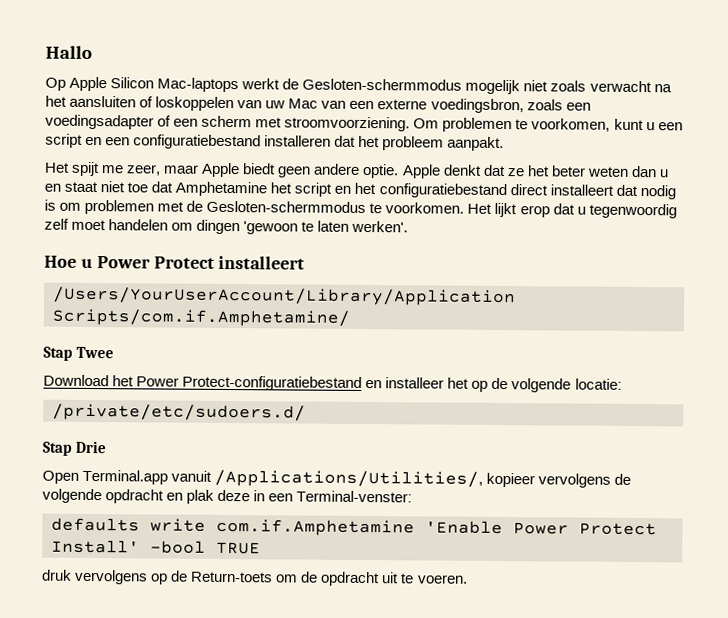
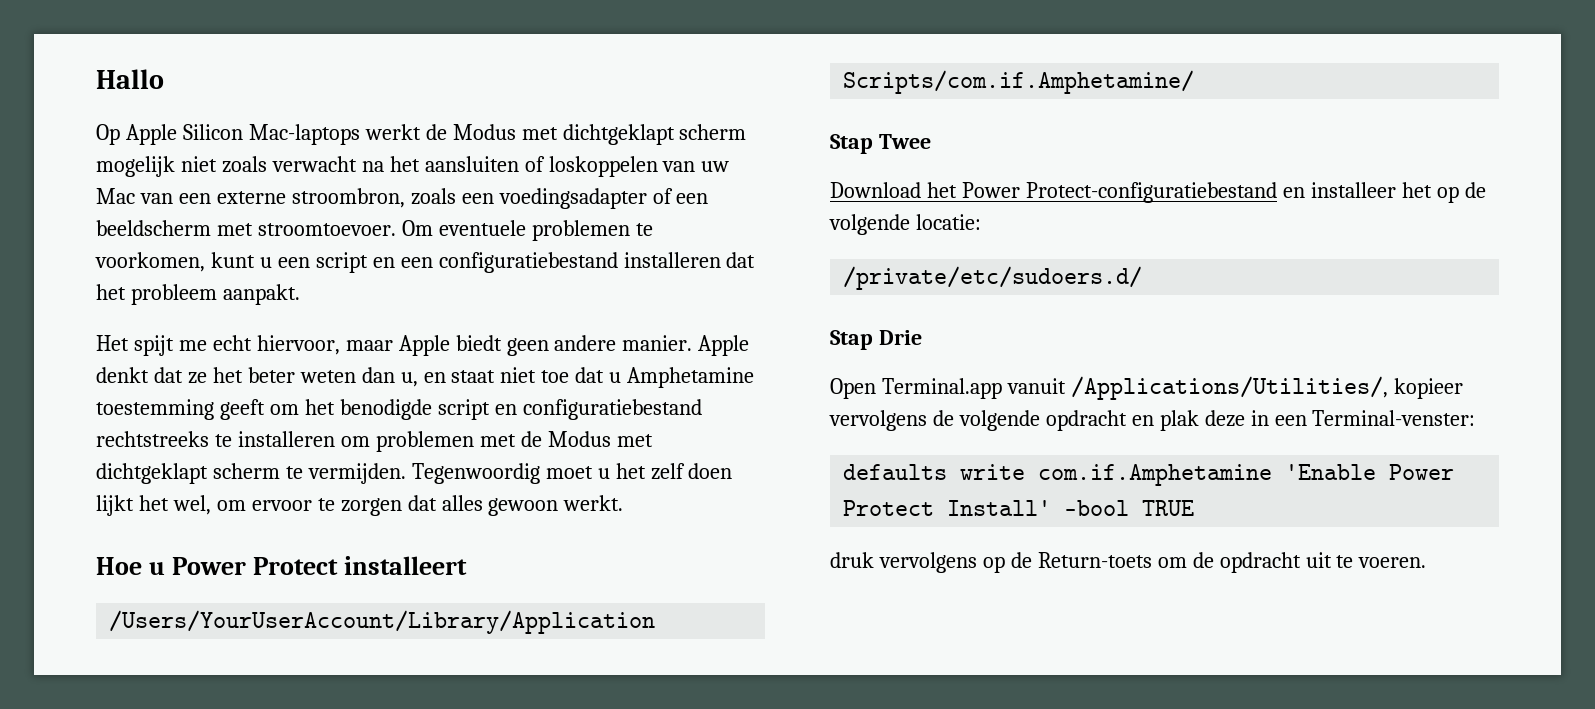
- Op Apple Silicon Mac-laptops werkt de Gesloten-schermmodus mogelijk niet zoals verwacht na het aansluiten of loskoppelen van uw Mac van een externe voedingsbron, zoals een voedingsadapter of een scherm met stroomvoorziening. Om problemen te voorkomen, kunt u een script en een configuratiebestand installeren dat het probleem aanpakt.
+ Op Apple Silicon Mac-laptops werkt de Modus met dichtgeklapt scherm mogelijk niet zoals verwacht na het aansluiten of loskoppelen van uw Mac van een externe stroombron, zoals een voedingsadapter of een beeldscherm met stroomtoevoer. Om eventuele problemen te voorkomen, kunt u een script en een configuratiebestand installeren dat het probleem aanpakt.
- Het spijt me zeer, maar Apple biedt geen andere optie.
+ Het spijt me echt hiervoor, maar Apple biedt geen andere manier.
- Apple denkt dat ze het beter weten dan u en staat niet toe dat Amphetamine het script en het configuratiebestand direct installeert dat nodig is om problemen met de Gesloten-schermmodus te voorkomen. Het lijkt erop dat u tegenwoordig zelf moet handelen om dingen 'gewoon te laten werken'.
+ Apple denkt dat ze het beter weten dan u, en staat niet toe dat u Amphetamine toestemming geeft om het benodigde script en configuratiebestand rechtstreeks te installeren om problemen met de Modus met dichtgeklapt scherm te vermijden. Tegenwoordig moet u het zelf doen lijkt het wel, om ervoor te zorgen dat alles gewoon werkt.

